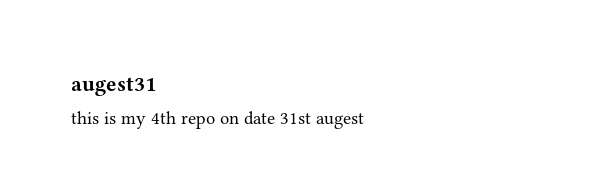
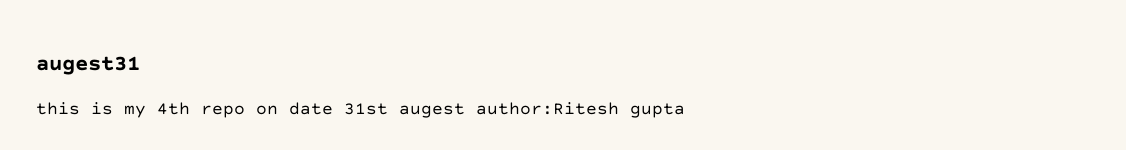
- this is my 4th repo on date 31st augest
+ this is my 4th repo on date 31st augest author:Ritesh gupta

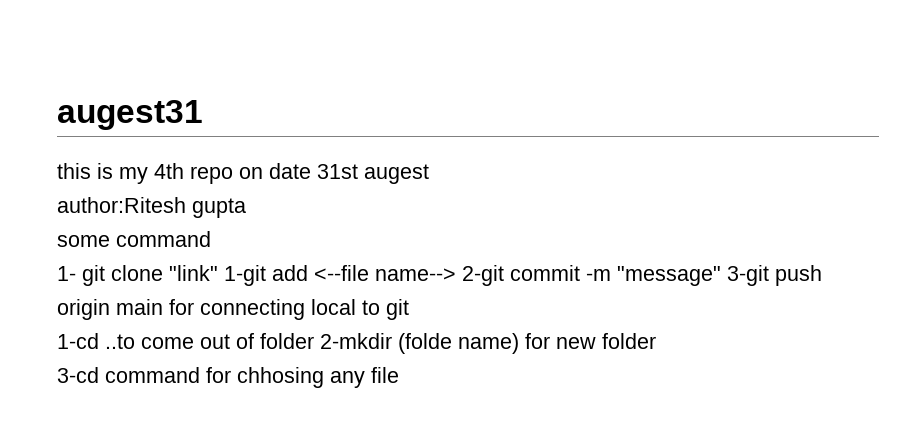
- this is my 4th repo on date 31st augest author:Ritesh gupta
+ this is my 4th repo on date 31st augest
+ author:Ritesh gupta
+ some command
+ 1- git clone "link" 1-git add <--file name--> 2-git commit -m "message" 3-git push origin main for connecting local to git
+ 1-cd ..to come out of folder 2-mkdir (folde name) for new folder
+ 3-cd command for chhosing any file

